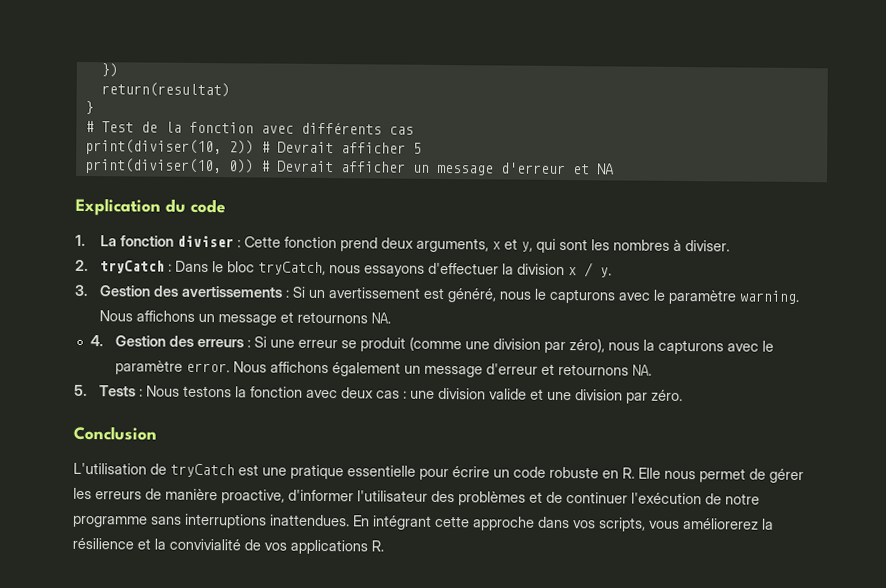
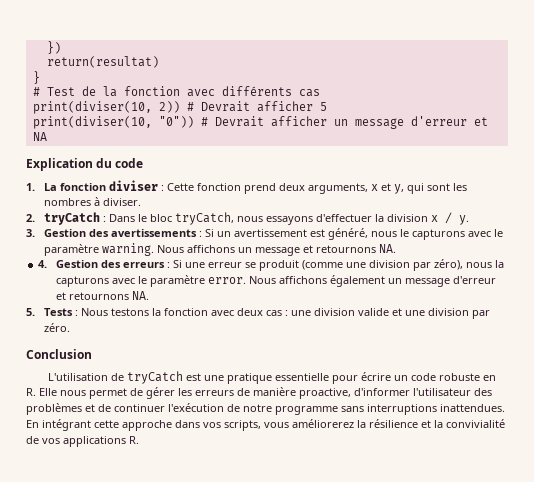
- print(diviser(10, 0)) # Devrait afficher un message d'erreur et NA
+ print(diviser(10, "0")) # Devrait afficher un message d'erreur et NA

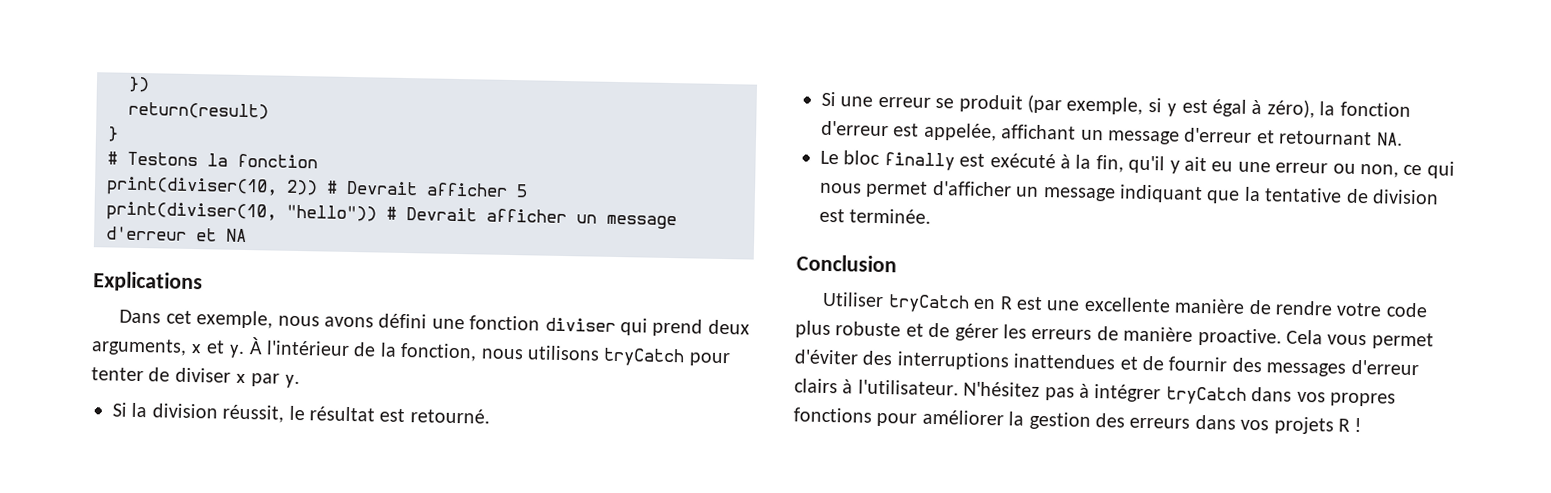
- return(resultat)
+ return(result)
- # Test de la fonction avec différents cas
+ # Testons la fonction
- print(diviser(10, "0")) # Devrait afficher un message d'erreur et NA
+ print(diviser(10, "hello")) # Devrait afficher un message d'erreur et NA
- Explication du code
- 1. La fonction diviser : Cette fonction prend deux arguments, x et y, qui sont les nombres à diviser.
- 2. tryCatch : Dans le bloc tryCatch, nous essayons d'effectuer la division x / y.
- 3. Gestion des avertissements : Si un avertissement est généré, nous le capturons avec le paramètre warning. Nous affichons un message et retournons NA.
- 4. Gestion des erreurs : Si une erreur se produit (comme une division par zéro), nous la capturons avec le paramètre error. Nous affichons également un message d'erreur et retournons NA.
- 5. Tests : Nous testons la fonction avec deux cas : une division valide et une division par zéro.
+ Explications
+ Dans cet exemple, nous avons défini une fonction diviser qui prend deux arguments, x et y. À l'intérieur de la fonction, nous utilisons tryCatch pour tenter de diviser x par y.
+ Si la division réussit, le résultat est retourné.
+ Si une erreur se produit (par exemple, si y est égal à zéro), la fonction d'erreur est appelée, affichant un message d'erreur et retournant NA.
+ Le bloc finally est exécuté à la fin, qu'il y ait eu une erreur ou non, ce qui nous permet d'afficher un message indiquant que la tentative de division est terminée.
  Conclusion
- L'utilisation de tryCatch est une pratique essentielle pour écrire un code robuste en R. Elle nous permet de gérer les erreurs de manière proactive, d'informer l'utilisateur des problèmes et de continuer l'exécution de notre programme sans interruptions inattendues. En intégrant cette approche dans vos scripts, vous améliorerez la résilience et la convivialité de vos applications R.
+ Utiliser tryCatch en R est une excellente manière de rendre votre code plus robuste et de gérer les erreurs de manière proactive. Cela vous permet d'éviter des interruptions inattendues et de fournir des messages d'erreur clairs à l'utilisateur. N'hésitez pas à intégrer tryCatch dans vos propres fonctions pour améliorer la gestion des erreurs dans vos projets R !

